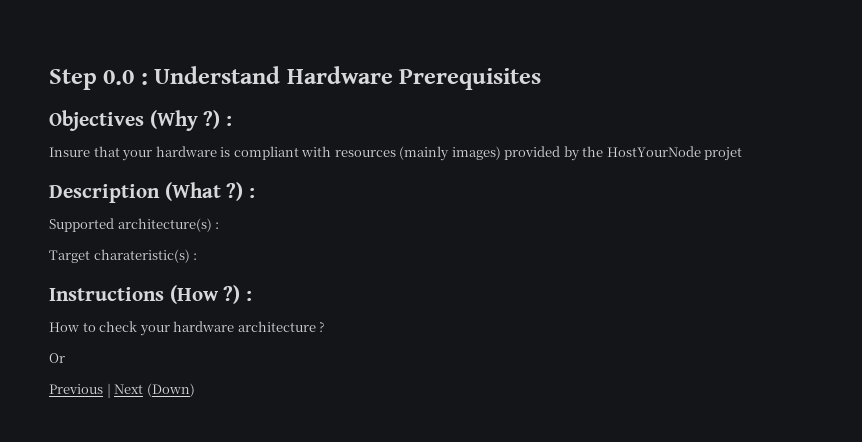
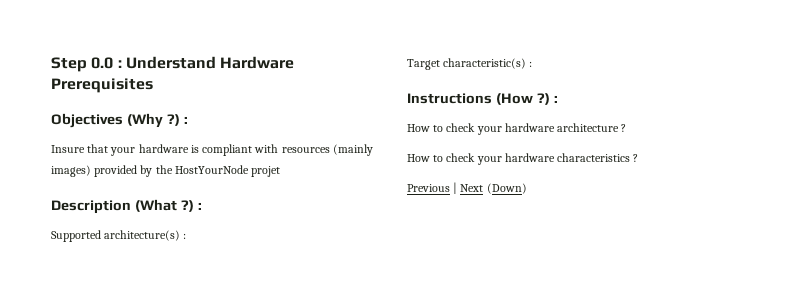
- Target charateristic(s) :
+ Target characteristic(s) :
- Or
+ How to check your hardware characteristics ?

